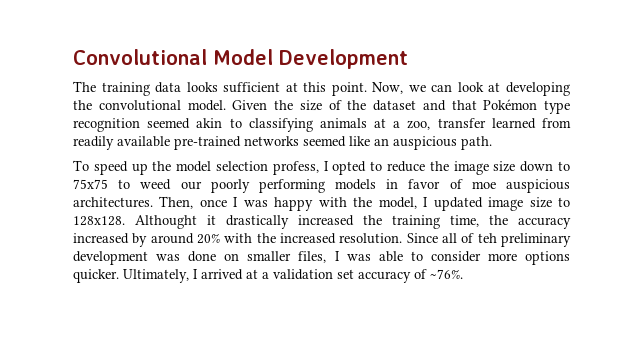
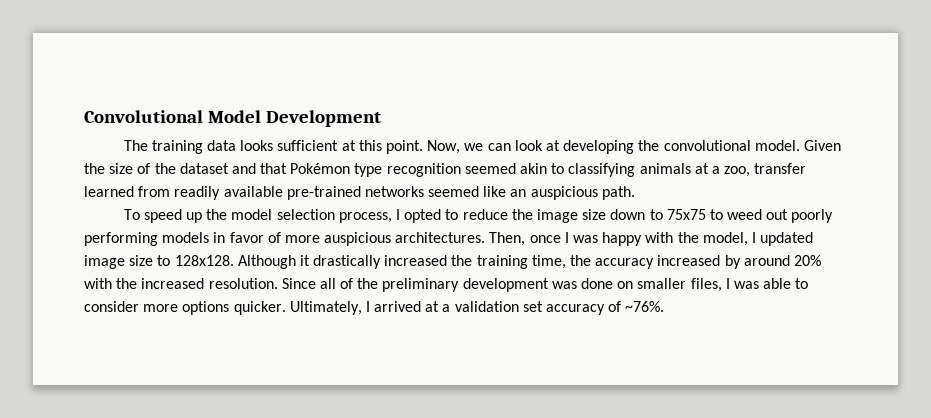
- To speed up the model selection profess, I opted to reduce the image size down to 75x75 to weed our poorly performing models in favor of moe auspicious architectures.
+ To speed up the model selection process, I opted to reduce the image size down to 75x75 to weed out poorly performing models in favor of more auspicious architectures.
- Althought it drastically increased the training time, the accuracy increased by around 20% with the increased resolution.
+ Although it drastically increased the training time, the accuracy increased by around 20% with the increased resolution.
- Since all of teh preliminary development was done on smaller files, I was able to consider more options quicker.
+ Since all of the preliminary development was done on smaller files, I was able to consider more options quicker.

